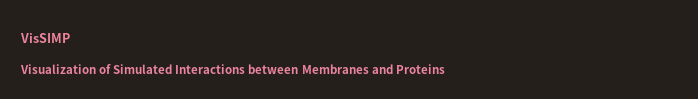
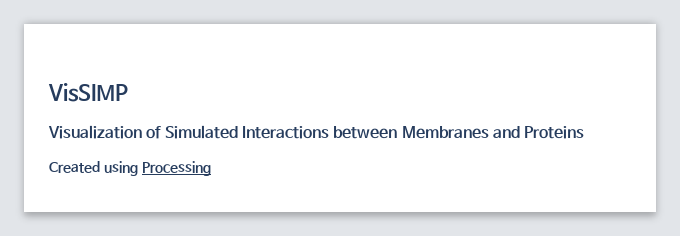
+ Created using Processing

